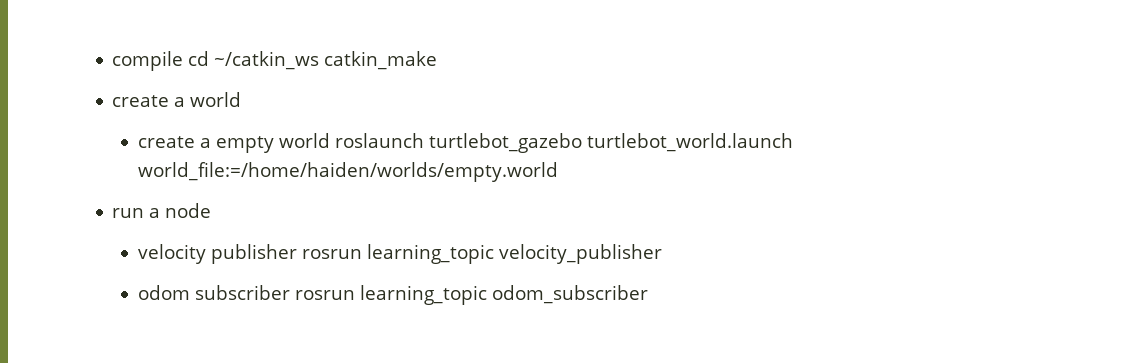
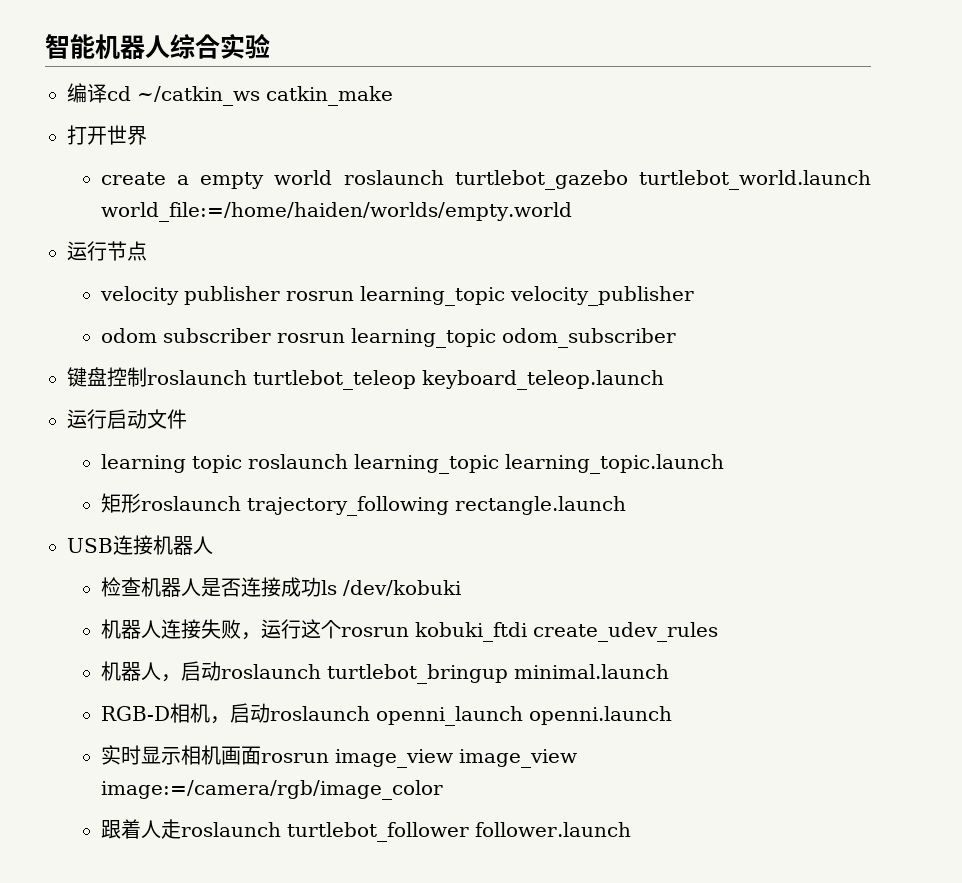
- compile cd ~/catkin_ws catkin_make
+ 智能机器人综合实验
+ 编译cd ~/catkin_ws catkin_make
- create a world
+ 打开世界
- run a node
+ 运行节点
+ 键盘控制roslaunch turtlebot_teleop keyboard_teleop.launch
+ 运行启动文件
+ learning topic roslaunch learning_topic learning_topic.launch
+ 矩形roslaunch trajectory_following rectangle.launch
+ USB连接机器人
+ 检查机器人是否连接成功ls /dev/kobuki
+ 机器人连接失败，运行这个rosrun kobuki_ftdi create_udev_rules
+ 机器人，启动roslaunch turtlebot_bringup minimal.launch
+ RGB-D相机，启动roslaunch openni_launch openni.launch
+ 实时显示相机画面rosrun image_view image_view image:=/camera/rgb/image_color
+ 跟着人走roslaunch turtlebot_follower follower.launch

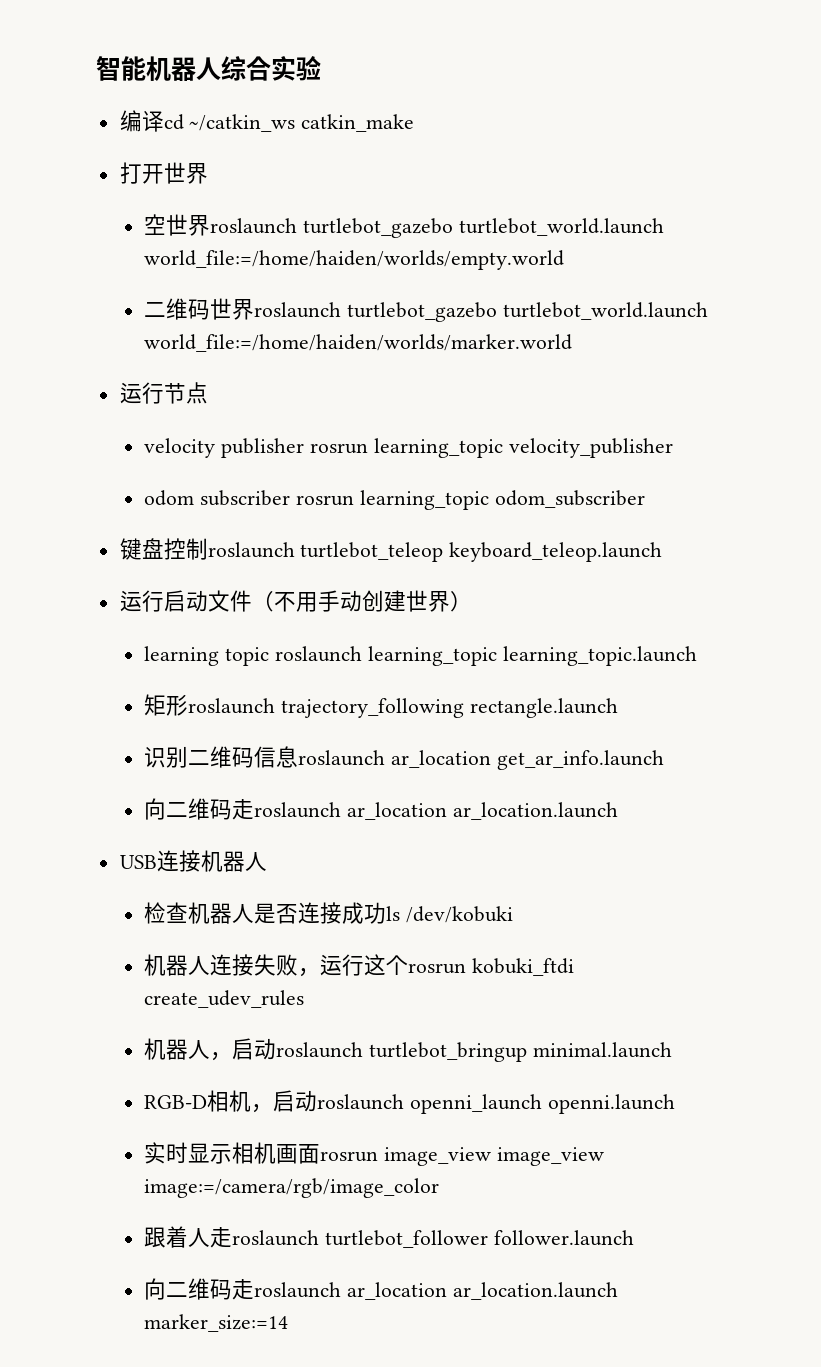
- create a empty world roslaunch turtlebot_gazebo turtlebot_world.launch world_file:=/home/haiden/worlds/empty.world
+ 空世界roslaunch turtlebot_gazebo turtlebot_world.launch world_file:=/home/haiden/worlds/empty.world
+ 二维码世界roslaunch turtlebot_gazebo turtlebot_world.launch world_file:=/home/haiden/worlds/marker.world
- 运行启动文件
+ 运行启动文件（不用手动创建世界）
+ 识别二维码信息roslaunch ar_location get_ar_info.launch
+ 向二维码走roslaunch ar_location ar_location.launch
+ 向二维码走roslaunch ar_location ar_location.launch marker_size:=14

